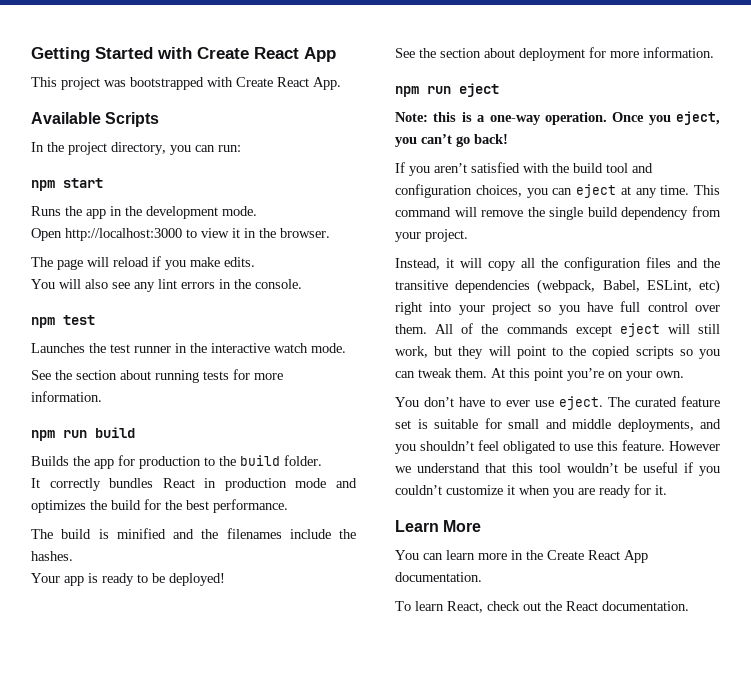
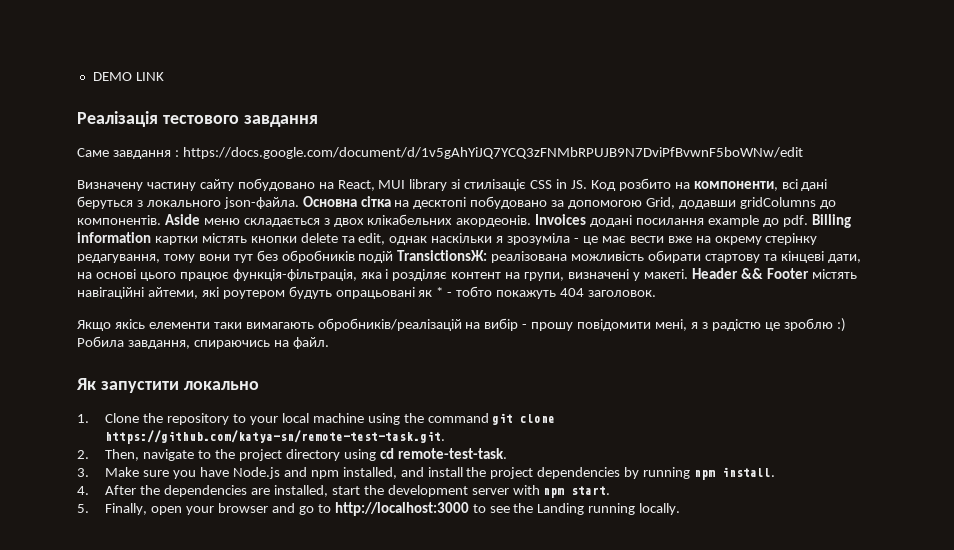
- Getting Started with Create React App
- This project was bootstrapped with Create React App.
- Available Scripts
- In the project directory, you can run:
- npm start
- Runs the app in the development mode.
- Open http://localhost:3000 to view it in the browser.
- The page will reload if you make edits.
- You will also see any lint errors in the console.
- npm test
- Launches the test runner in the interactive watch mode.
- See the section about running tests for more information.
- npm run build
- Builds the app for production to the build folder.
- It correctly bundles React in production mode and optimizes the build for the best performance.
- The build is minified and the filenames include the hashes.
- Your app is ready to be deployed!
- See the section about deployment for more information.
- npm run eject
- Note: this is a one-way operation. Once you eject, you can’t go back!
- If you aren’t satisfied with the build tool and configuration choices, you can eject at any time. This command will remove the single build dependency from your project.
- Instead, it will copy all the configuration files and the transitive dependencies (webpack, Babel, ESLint, etc) right into your project so you have full control over them. All of the commands except eject will still work, but they will point to the copied scripts so you can tweak them. At this point you’re on your own.
- You don’t have to ever use eject. The curated feature set is suitable for small and middle deployments, and you shouldn’t feel obligated to use this feature. However we understand that this tool wouldn’t be useful if you couldn’t customize it when you are ready for it.
- Learn More
- You can learn more in the Create React App documentation.
- To learn React, check out the React documentation.
+ DEMO LINK
+ Реалізація тестового завдання
+ Саме завдання : https://docs.google.com/document/d/1v5gAhYiJQ7YCQ3zFNMbRPUJB9N7DviPfBvwnF5boWNw/edit
+ Визначену частину сайту побудовано на React, MUI library зі стилізаціє CSS in JS. Код розбито на компоненти, всі дані беруться з локального json-файла. Основна сітка на десктопі побудовано за допомогою Grid, додавши gridColumns до компонентів. Aside меню складається з двох клікабельних акордеонів. Invoices додані посилання example до pdf. Billing information картки містять кнопки delete та edit, однак наскільки я зрозуміла - це має вести вже на окрему стерінку редагування, тому вони тут без обробників подій TransictionsЖ: реалізована можливість обирати стартову та кінцеві дати, на основі цього працює функція-фільтрація, яка і розділяє контент на групи, визначені у макеті. Header && Footer містять навігаційні айтеми, які роутером будуть опрацьовані як * - тобто покажуть 404 заголовок.
+ Якщо якісь елементи таки вимагають обробників/реалізацій на вибір - прошу повідомити мені, я з радістю це зроблю :) Робила завдання, спираючись на файл.
+ Як запустити локально
+ 1. Clone the repository to your local machine using the command git clone https://github.com/katya-sn/remote-test-task.git.
+ 2. Then, navigate to the project directory using cd remote-test-task.
+ 3. Make sure you have Node.js and npm installed, and install the project dependencies by running npm install.
+ 4. After the dependencies are installed, start the development server with npm start.
+ 5. Finally, open your browser and go to http://localhost:3000 to see the Landing running locally.

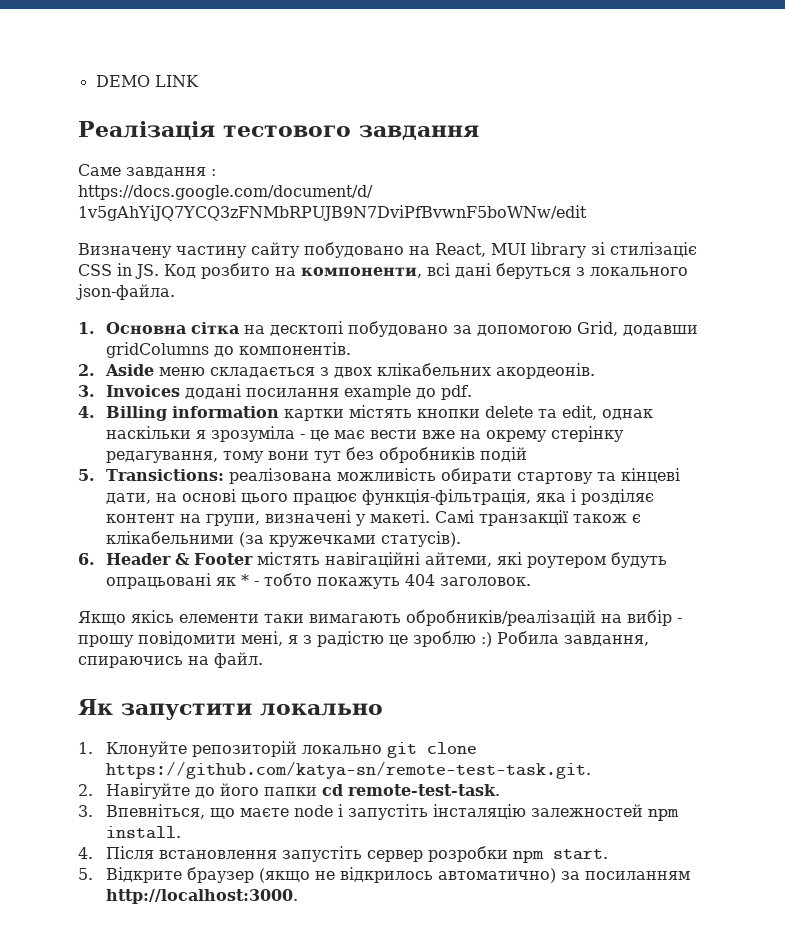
- Визначену частину сайту побудовано на React, MUI library зі стилізаціє CSS in JS. Код розбито на компоненти, всі дані беруться з локального json-файла. Основна сітка на десктопі побудовано за допомогою Grid, додавши gridColumns до компонентів. Aside меню складається з двох клікабельних акордеонів. Invoices додані посилання example до pdf. Billing information картки містять кнопки delete та edit, однак наскільки я зрозуміла - це має вести вже на окрему стерінку редагування, тому вони тут без обробників подій TransictionsЖ:
+ Визначену частину сайту побудовано на React, MUI library зі стилізаціє CSS in JS. Код розбито на компоненти, всі дані беруться з локального json-файла.
+ 1. Основна сітка на десктопі побудовано за допомогою Grid, додавши gridColumns до компонентів.
+ 2. Aside меню складається з двох клікабельних акордеонів.
+ 3. Invoices додані посилання example до pdf.
+ 4. Billing information картки містять кнопки delete та edit, однак наскільки я зрозуміла - це має вести вже на окрему стерінку редагування, тому вони тут без обробників подій
+ 5. Transictions:
- Header && Footer містять навігаційні айтеми, які роутером будуть опрацьовані як * - тобто покажуть 404 заголовок.
+ Самі транзакції також є клікабельними (за кружечками статусів).
+ 6. Header & Footer містять навігаційні айтеми, які роутером будуть опрацьовані як * - тобто покажуть 404 заголовок.
- 1. Clone the repository to your local machine using the command git clone https://github.com/katya-sn/remote-test-task.git.
- 2. Then, navigate to the project directory using cd remote-test-task.
- 3. Make sure you have Node.js and npm installed, and install the project dependencies by running npm install.
- 4. After the dependencies are installed, start the development server with npm start.
- 5. Finally, open your browser and go to http://localhost:3000 to see the Landing running locally.
+ 1. Клонуйте репозиторій локально git clone https://github.com/katya-sn/remote-test-task.git.
+ 2. Навігуйте до його папки cd remote-test-task.
+ 3. Впевніться, що маєте node і запустіть інсталяцію залежностей npm install.
+ 4. Після встановлення запустіть сервер розробки npm start.
+ 5. Відкрите браузер (якщо не відкрилось автоматично) за посиланням http://localhost:3000.

